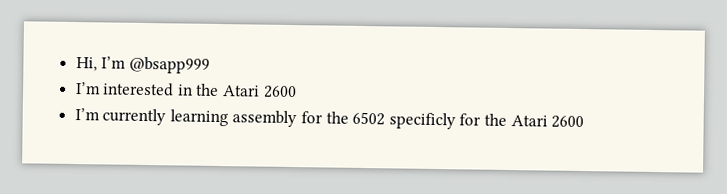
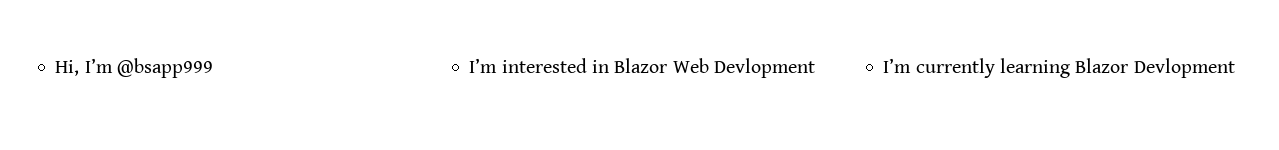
- I’m interested in the Atari 2600
+ I’m interested in Blazor Web Devlopment
- I’m currently learning assembly for the 6502 specificly for the Atari 2600
+ I’m currently learning Blazor Devlopment

